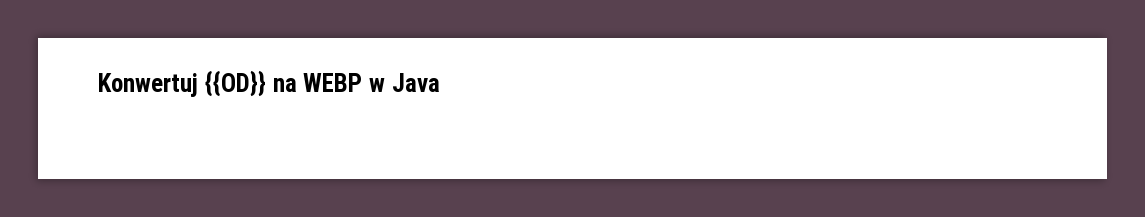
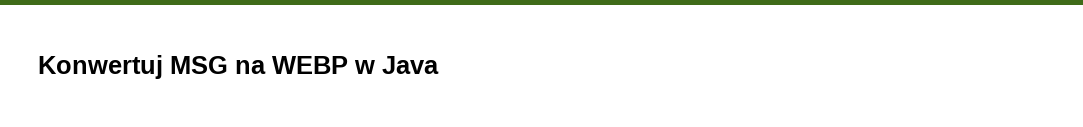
- Konwertuj {{OD}} na WEBP w Java
+ Konwertuj MSG na WEBP w Java

